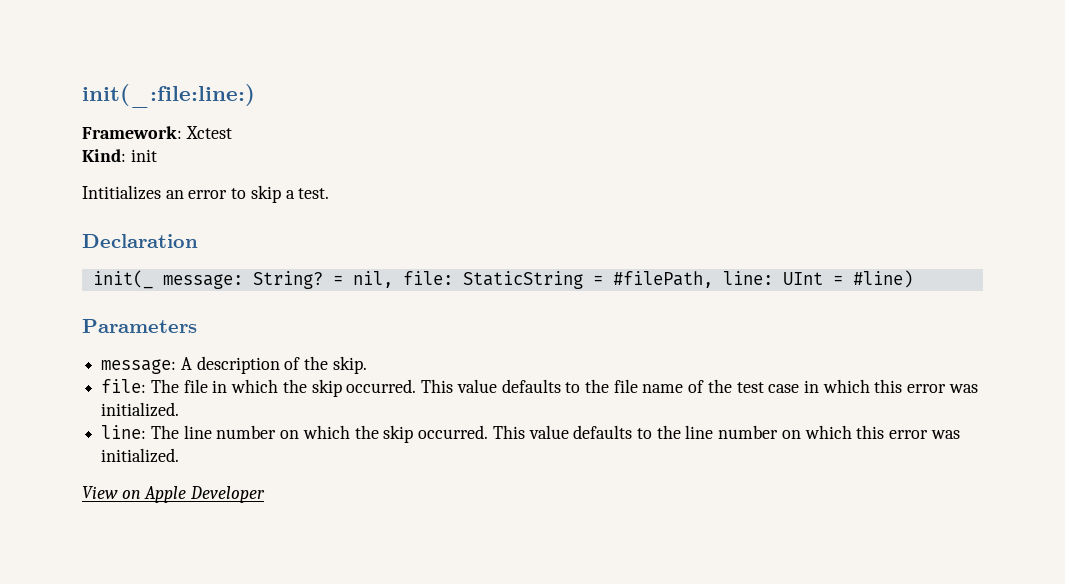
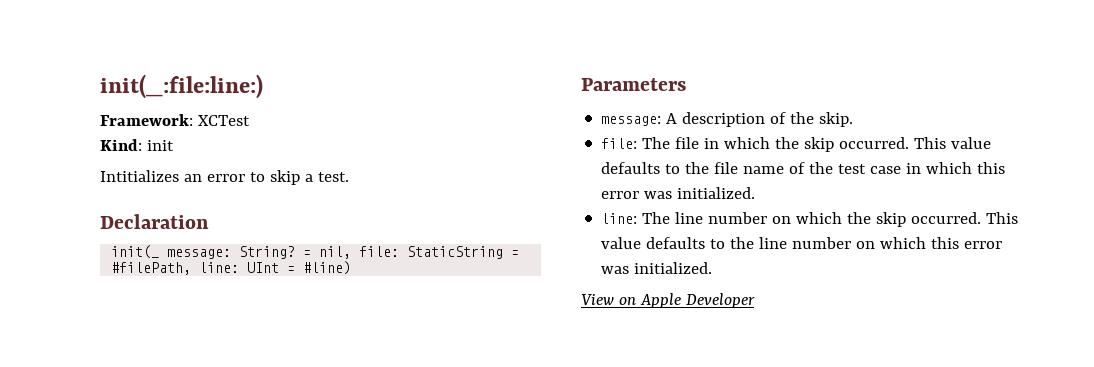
- Framework: Xctest
+ Framework: XCTest

